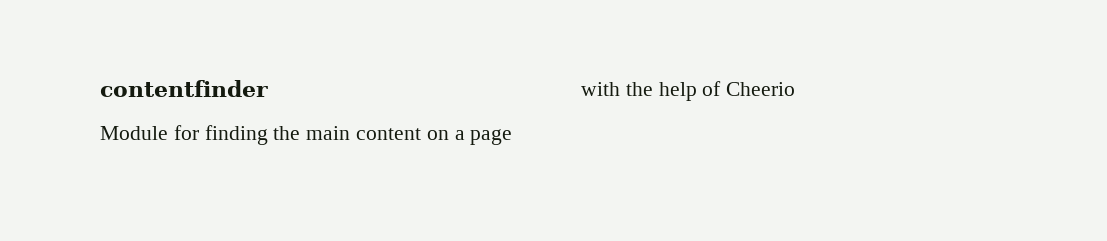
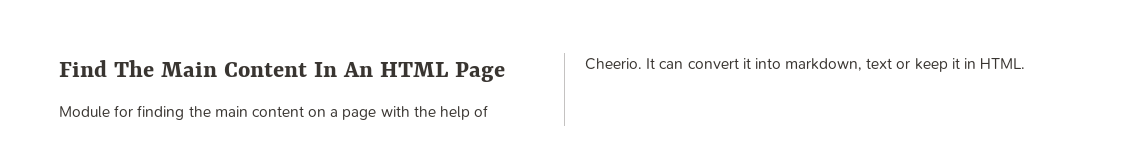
- contentfinder
+ Find The Main Content In An HTML Page
- Module for finding the main content on a page with the help of Cheerio
+ Module for finding the main content on a page with the help of Cheerio. It can convert it into markdown, text or keep it in HTML.

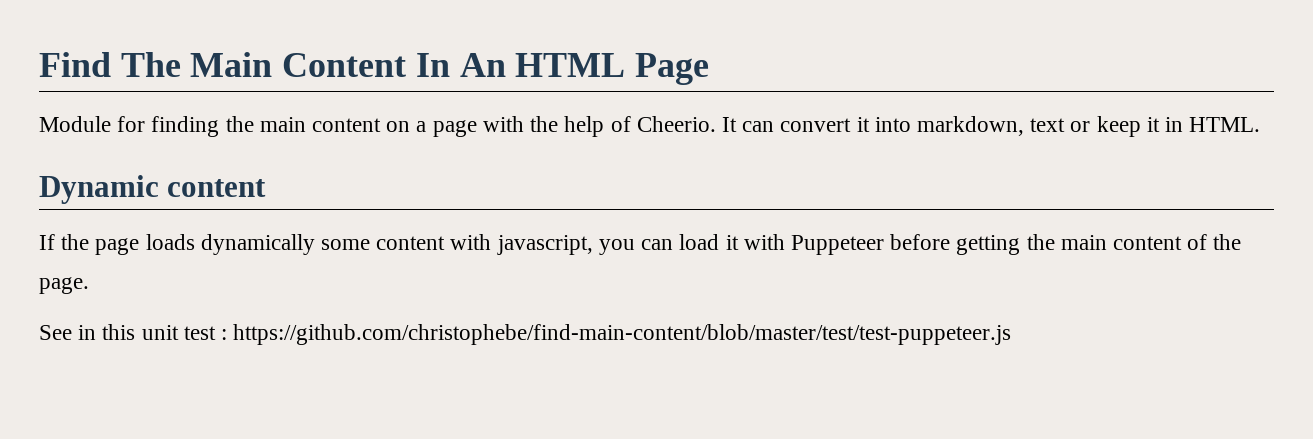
+ Dynamic content
+ If the page loads dynamically some content with javascript, you can load it with Puppeteer before getting the main content of the page.
+ See in this unit test : https://github.com/christophebe/find-main-content/blob/master/test/test-puppeteer.js

